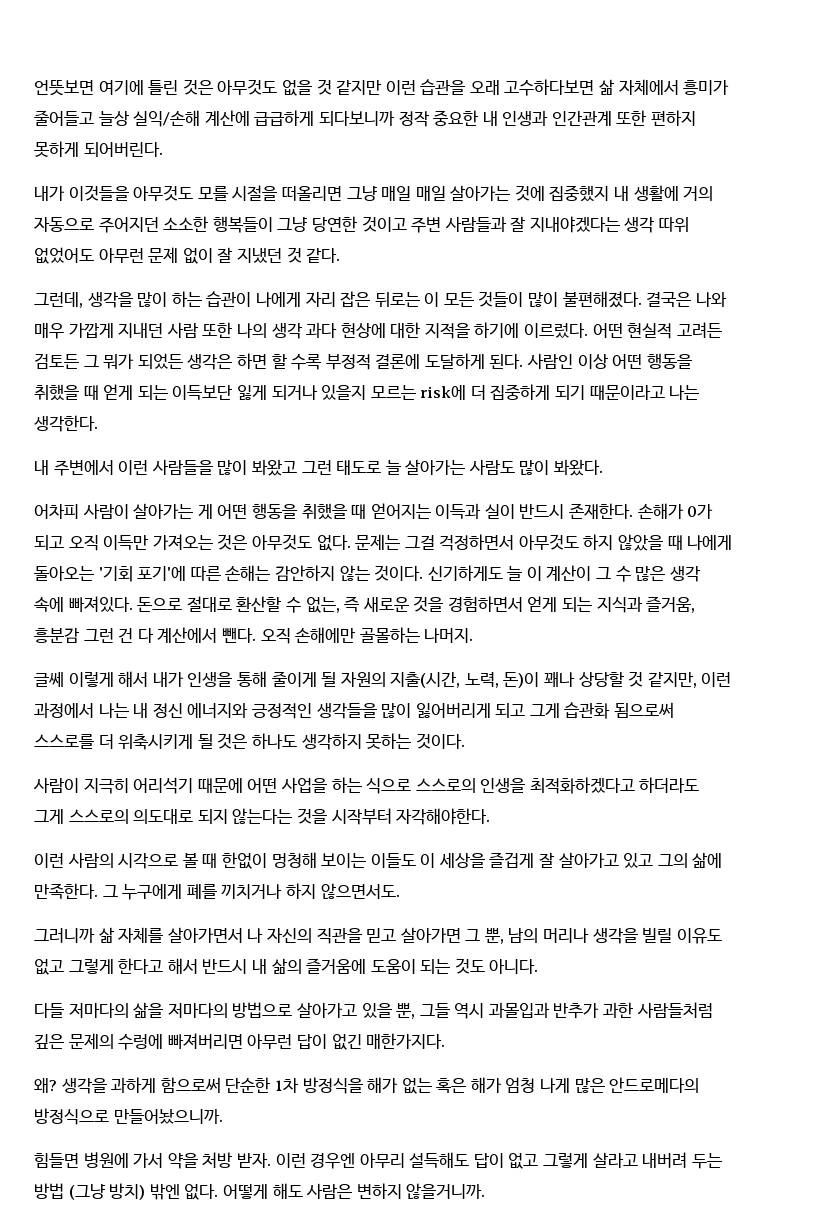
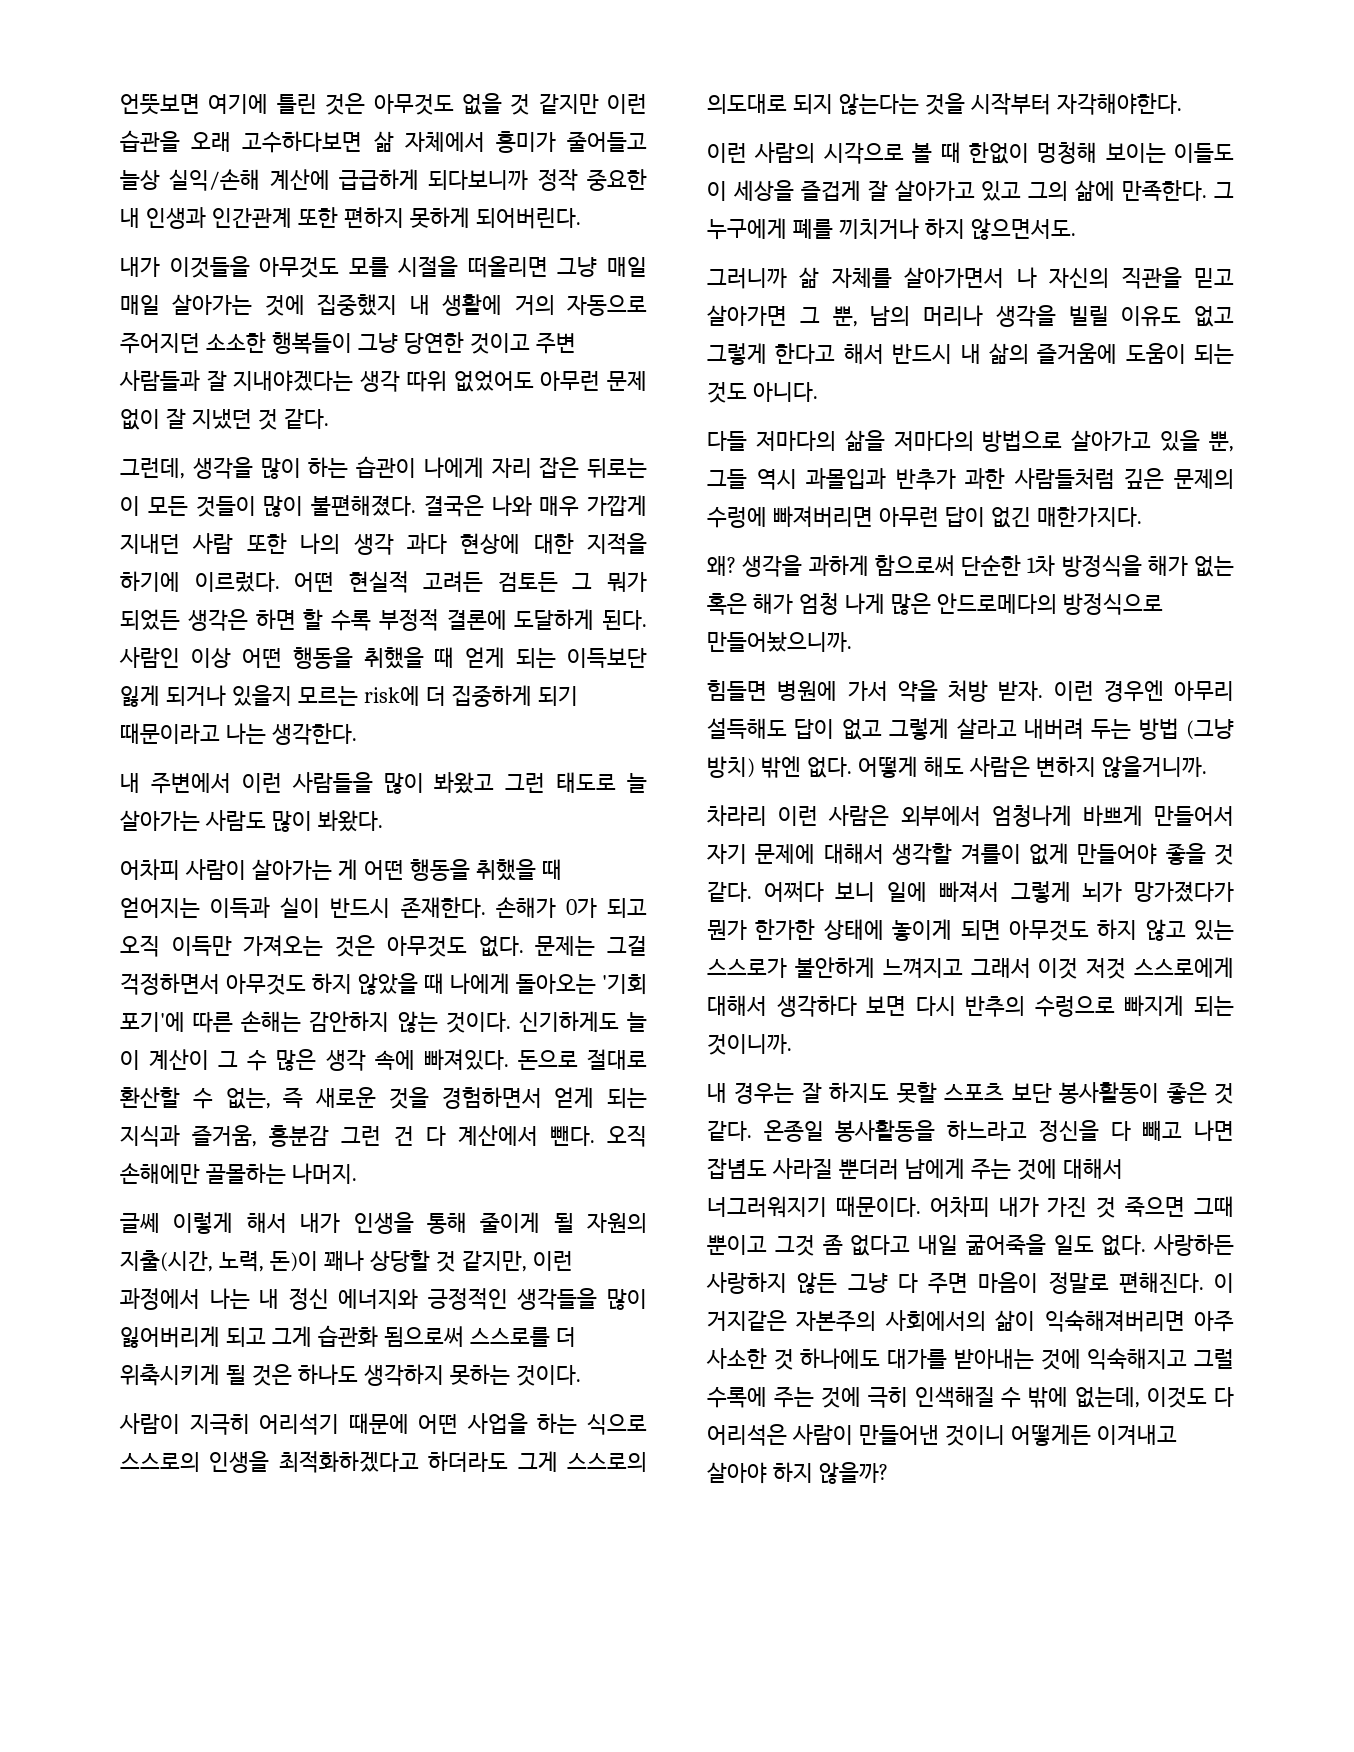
+ 차라리 이런 사람은 외부에서 엄청나게 바쁘게 만들어서 자기 문제에 대해서 생각할 겨를이 없게 만들어야 좋을 것 같다. 어쩌다 보니 일에 빠져서 그렇게 뇌가 망가졌다가 뭔가 한가한 상태에 놓이게 되면 아무것도 하지 않고 있는 스스로가 불안하게 느껴지고 그래서 이것 저것 스스로에게 대해서 생각하다 보면 다시 반추의 수렁으로 빠지게 되는 것이니까.
+ 내 경우는 잘 하지도 못할 스포츠 보단 봉사활동이 좋은 것 같다. 온종일 봉사활동을 하느라고 정신을 다 빼고 나면 잡념도 사라질 뿐더러 남에게 주는 것에 대해서 너그러워지기 때문이다. 어차피 내가 가진 것 죽으면 그때 뿐이고 그것 좀 없다고 내일 굶어죽을 일도 없다. 사랑하든 사랑하지 않든 그냥 다 주면 마음이 정말로 편해진다. 이 거지같은 자본주의 사회에서의 삶이 익숙해져버리면 아주 사소한 것 하나에도 대가를 받아내는 것에 익숙해지고 그럴 수록에 주는 것에 극히 인색해질 수 밖에 없는데, 이것도 다 어리석은 사람이 만들어낸 것이니 어떻게든 이겨내고 살아야 하지 않을까?

